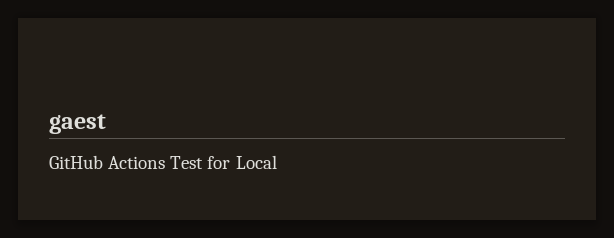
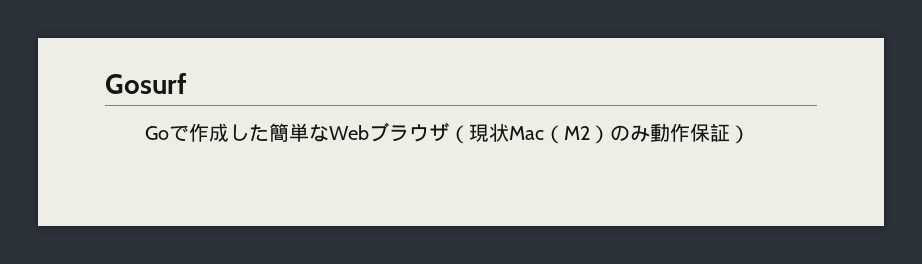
- gaest
- GitHub Actions Test for Local
+ Gosurf
+ Goで作成した簡単なWebブラウザ（現状Mac（M2）のみ動作保証）

